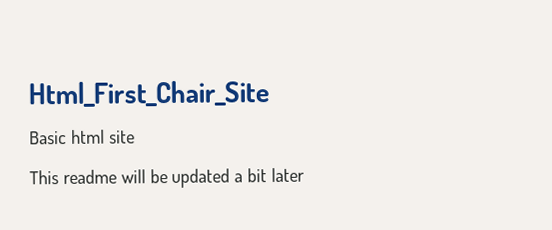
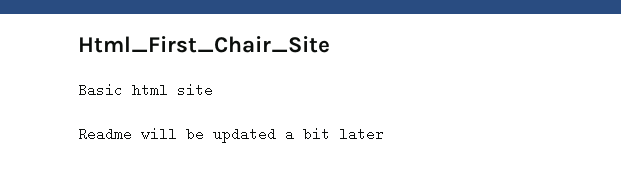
- This readme will be updated a bit later
+ Readme will be updated a bit later

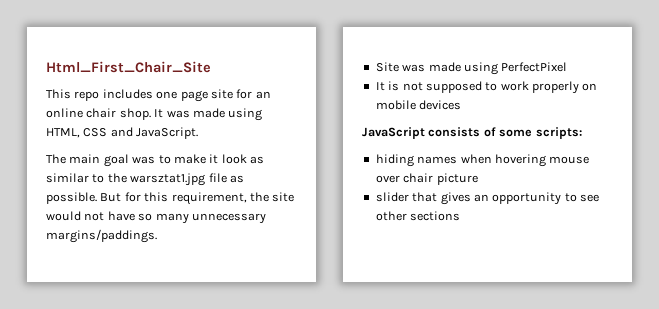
- Basic html site
- Readme will be updated a bit later
+ This repo includes one page site for an online chair shop. It was made using HTML, CSS and JavaScript.
+ The main goal was to make it look as similar to the warsztat1.jpg file as possible. But for this requirement, the site would not have so many unnecessary margins/paddings.
+ Site was made using PerfectPixel
+ It is not supposed to work properly on mobile devices
+ JavaScript consists of some scripts:
+ hiding names when hovering mouse over chair picture
+ slider that gives an opportunity to see other sections

